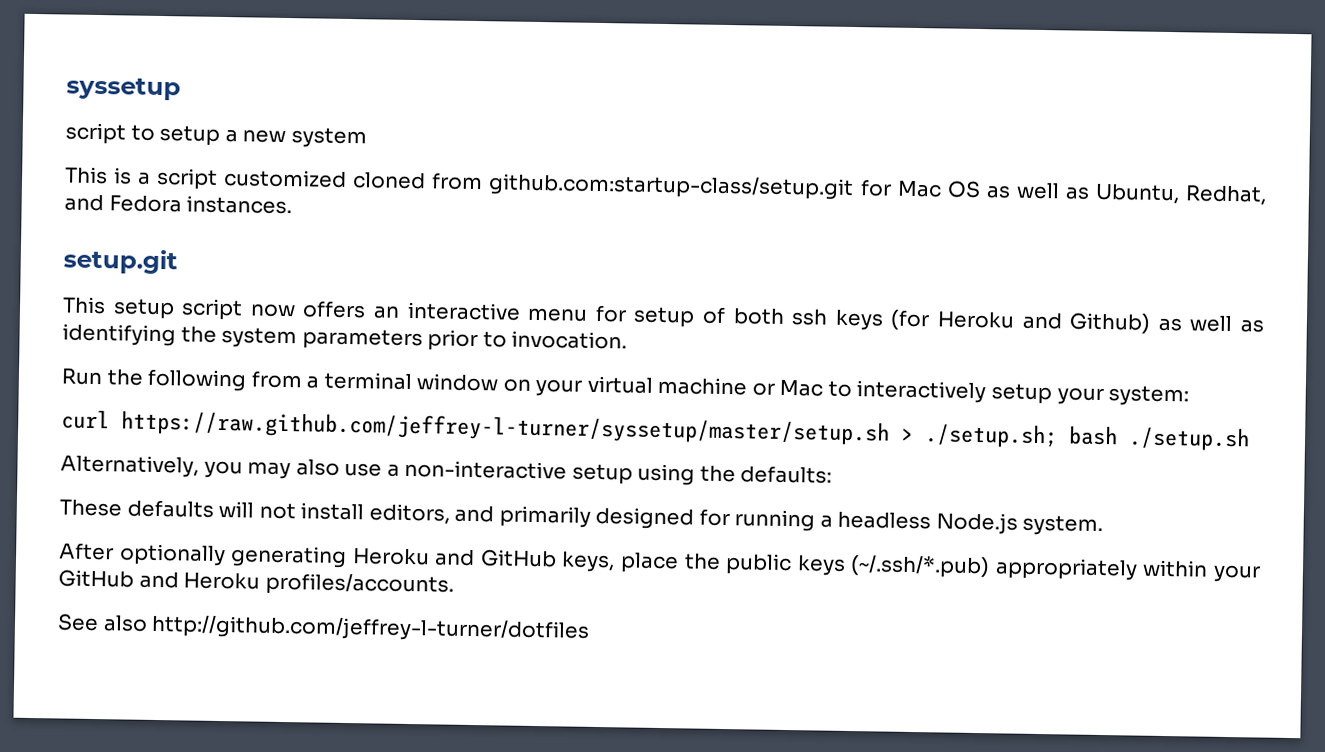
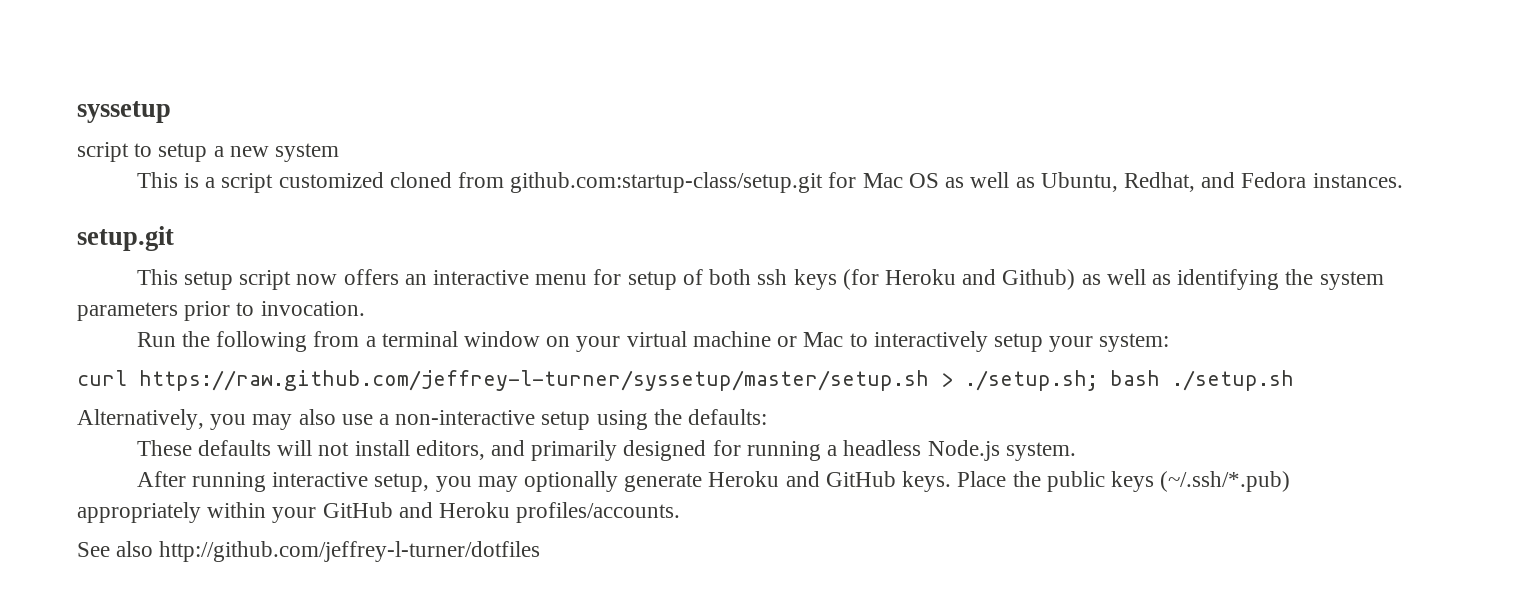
- After optionally generating Heroku and GitHub keys, place the public keys (~/.ssh/*.pub) appropriately within your GitHub and Heroku profiles/accounts.
+ After running interactive setup, you may optionally generate Heroku and GitHub keys. Place the public keys (~/.ssh/*.pub) appropriately within your GitHub and Heroku profiles/accounts.

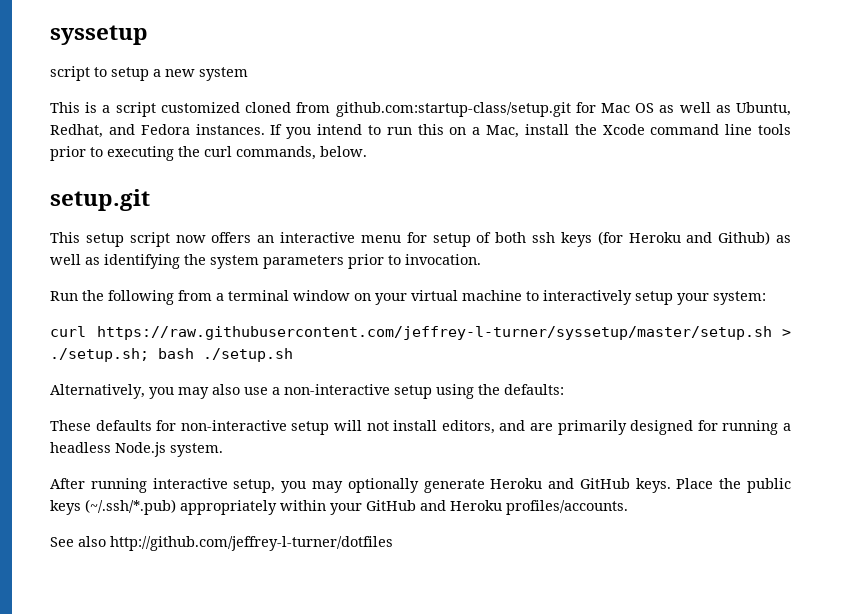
+ If you intend to run this on a Mac, install the Xcode command line tools prior to executing the curl commands, below.
- Run the following from a terminal window on your virtual machine or Mac to interactively setup your system:
+ Run the following from a terminal window on your virtual machine to interactively setup your system:
- curl https://raw.github.com/jeffrey-l-turner/syssetup/master/setup.sh > ./setup.sh; bash ./setup.sh
+ curl https://raw.githubusercontent.com/jeffrey-l-turner/syssetup/master/setup.sh > ./setup.sh; bash ./setup.sh
- These defaults will not install editors, and primarily designed for running a headless Node.js system.
+ These defaults for non-interactive setup will not install editors, and are primarily designed for running a headless Node.js system.

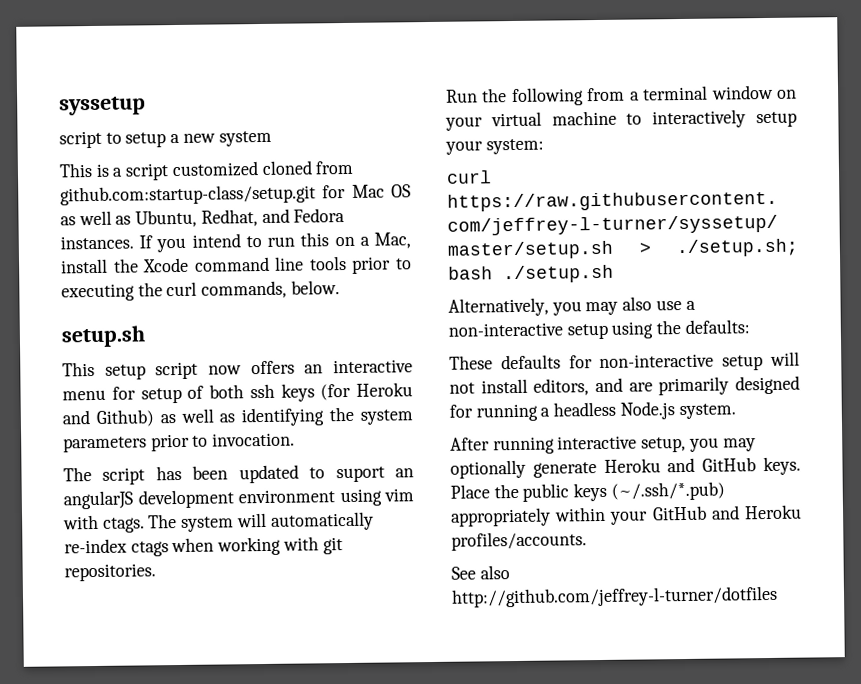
- setup.git
+ setup.sh
+ The script has been updated to suport an angularJS development environment using vim with ctags. The system will automatically re-index ctags when working with git repositories.

